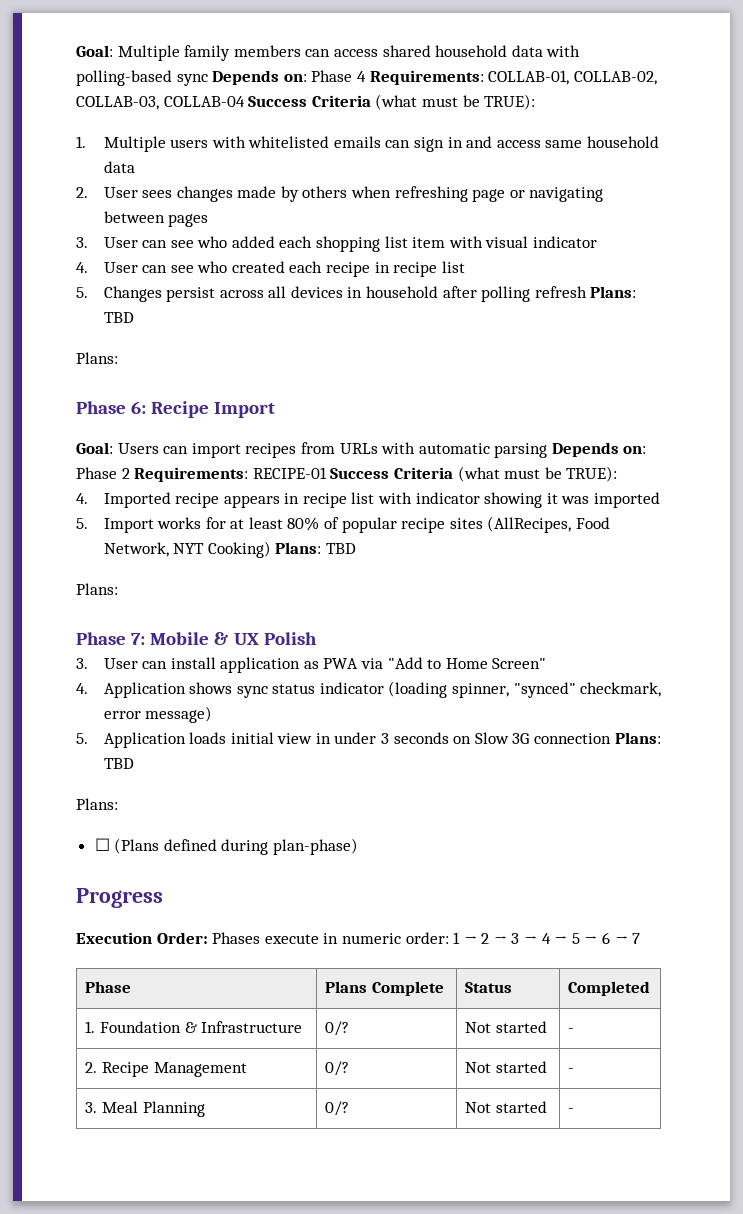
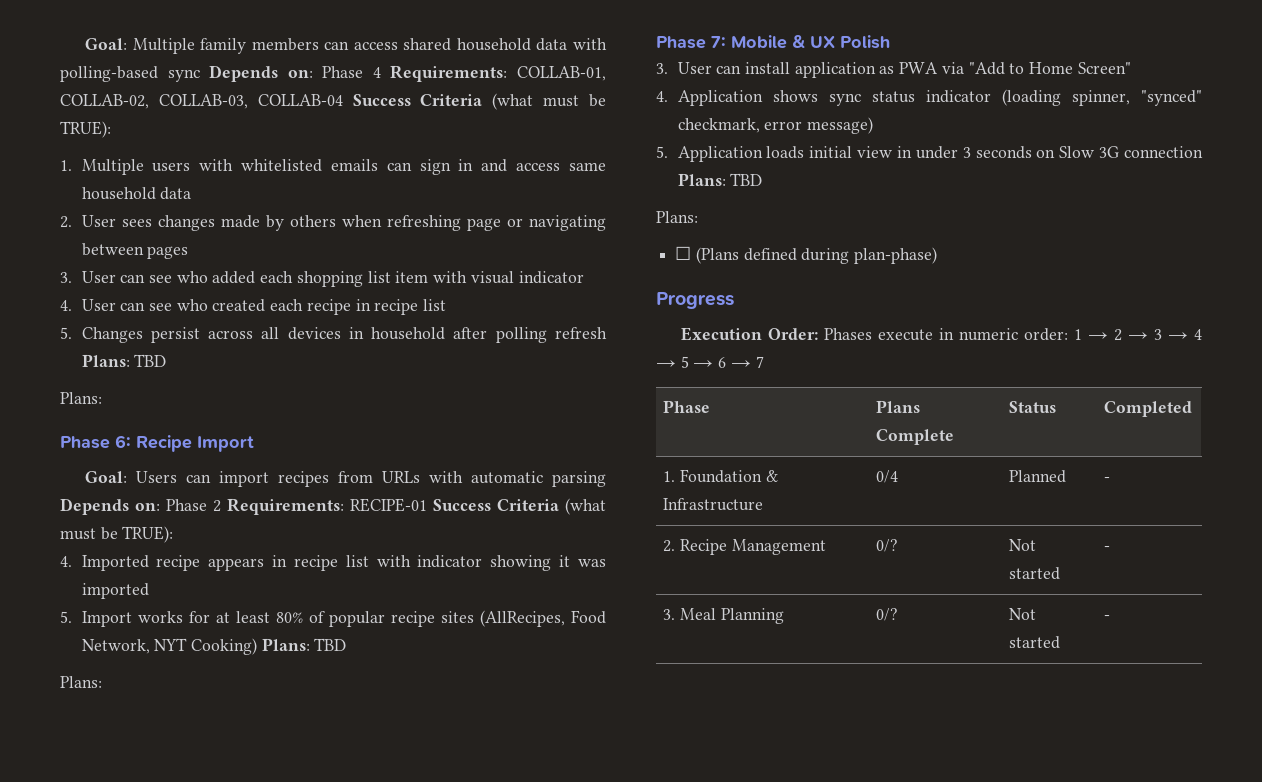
- 1. Foundation & Infrastructure | 0/? | Not started | -
+ 1. Foundation & Infrastructure | 0/4 | Planned | -

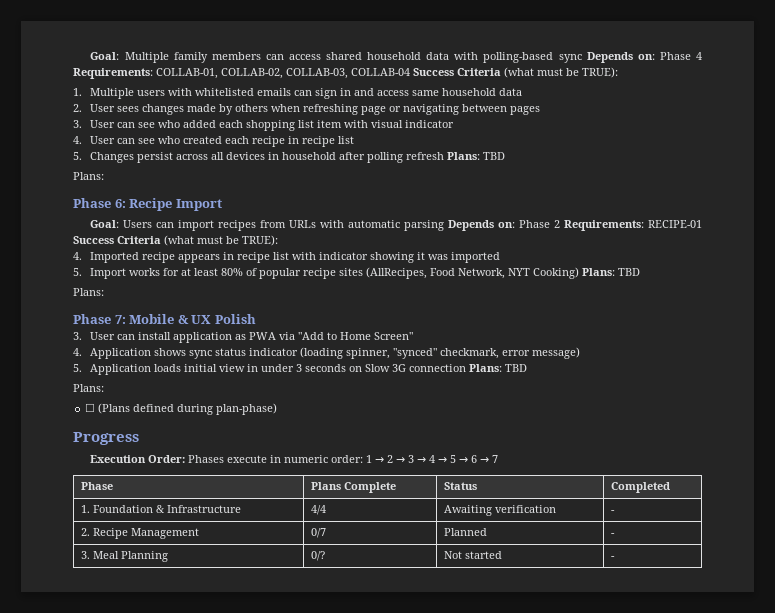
- 1. Foundation & Infrastructure | 0/4 | Planned | -
+ 1. Foundation & Infrastructure | 4/4 | Awaiting verification | -
- 2. Recipe Management | 0/? | Not started | -
+ 2. Recipe Management | 0/7 | Planned | -

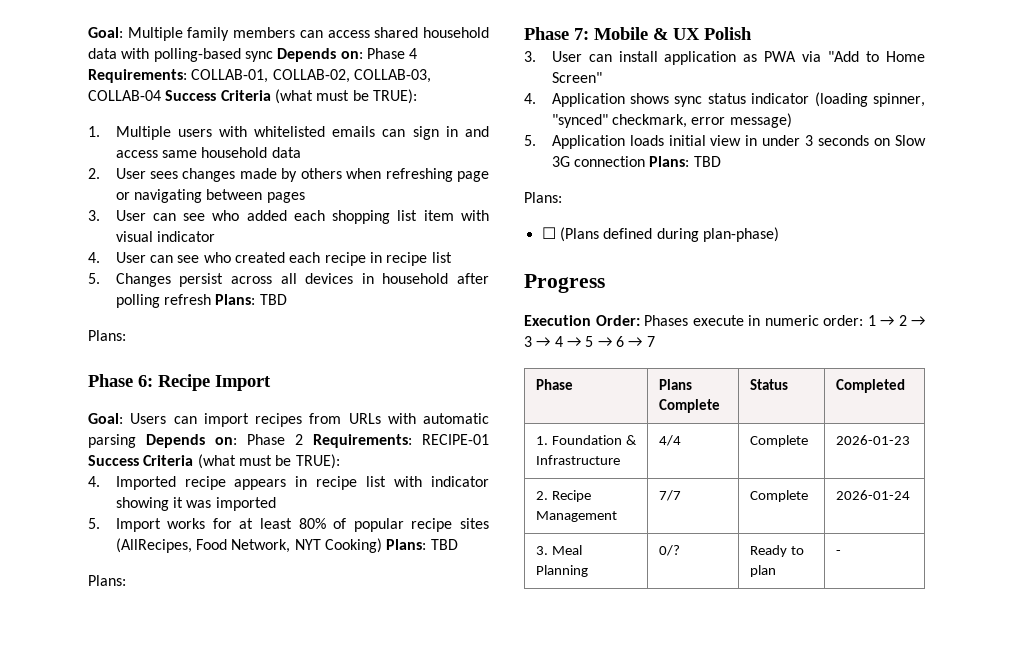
- 1. Foundation & Infrastructure | 4/4 | Awaiting verification | -
+ 1. Foundation & Infrastructure | 4/4 | Complete | 2026-01-23
- 2. Recipe Management | 0/7 | Planned | -
+ 2. Recipe Management | 7/7 | Complete | 2026-01-24
- 3. Meal Planning | 0/? | Not started | -
+ 3. Meal Planning | 0/? | Ready to plan | -

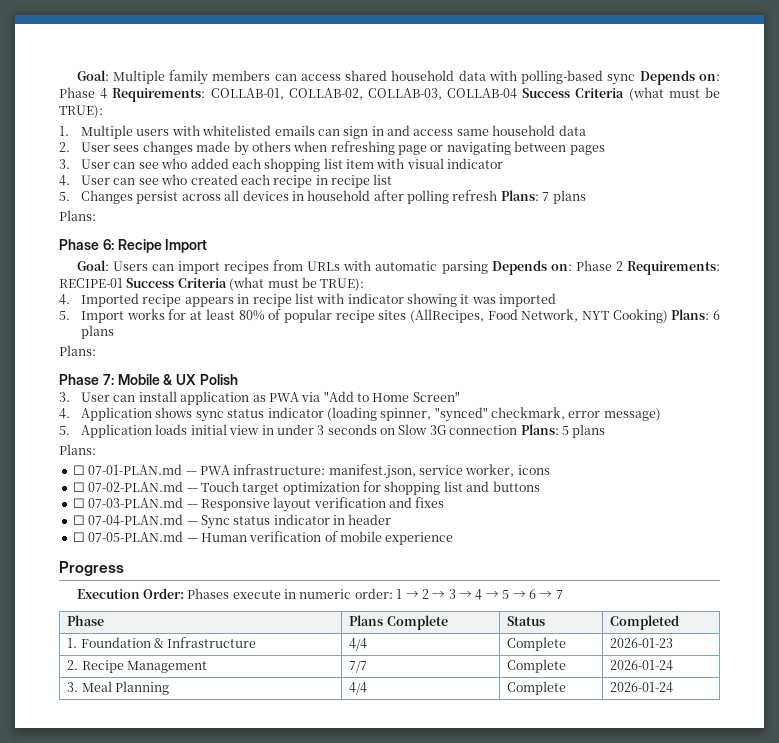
- 5. Changes persist across all devices in household after polling refresh Plans: TBD
+ 5. Changes persist across all devices in household after polling refresh Plans: 7 plans
- 5. Import works for at least 80% of popular recipe sites (AllRecipes, Food Network, NYT Cooking) Plans: TBD
+ 5. Import works for at least 80% of popular recipe sites (AllRecipes, Food Network, NYT Cooking) Plans: 6 plans
- 5. Application loads initial view in under 3 seconds on Slow 3G connection Plans: TBD
+ 5. Application loads initial view in under 3 seconds on Slow 3G connection Plans: 5 plans
- ☐ (Plans defined during plan-phase)
+ ☐ 07-01-PLAN.md — PWA infrastructure: manifest.json, service worker, icons
+ ☐ 07-02-PLAN.md — Touch target optimization for shopping list and buttons
+ ☐ 07-03-PLAN.md — Responsive layout verification and fixes
+ ☐ 07-04-PLAN.md — Sync status indicator in header
+ ☐ 07-05-PLAN.md — Human verification of mobile experience
- 3. Meal Planning | 0/? | Ready to plan | -
+ 3. Meal Planning | 4/4 | Complete | 2026-01-24

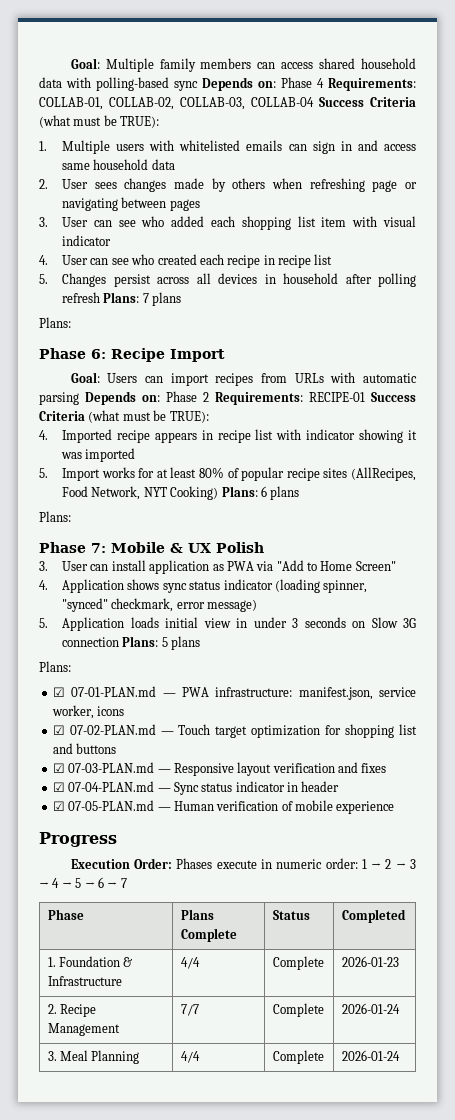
- ☐ 07-01-PLAN.md — PWA infrastructure: manifest.json, service worker, icons
+ ☑ 07-01-PLAN.md — PWA infrastructure: manifest.json, service worker, icons
- ☐ 07-02-PLAN.md — Touch target optimization for shopping list and buttons
+ ☑ 07-02-PLAN.md — Touch target optimization for shopping list and buttons
- ☐ 07-03-PLAN.md — Responsive layout verification and fixes
+ ☑ 07-03-PLAN.md — Responsive layout verification and fixes
- ☐ 07-04-PLAN.md — Sync status indicator in header
+ ☑ 07-04-PLAN.md — Sync status indicator in header
- ☐ 07-05-PLAN.md — Human verification of mobile experience
+ ☑ 07-05-PLAN.md — Human verification of mobile experience

